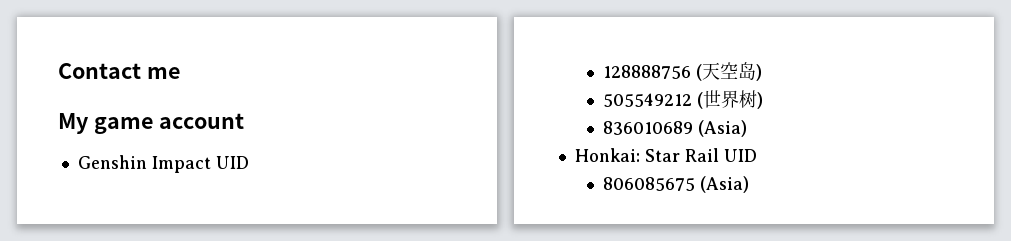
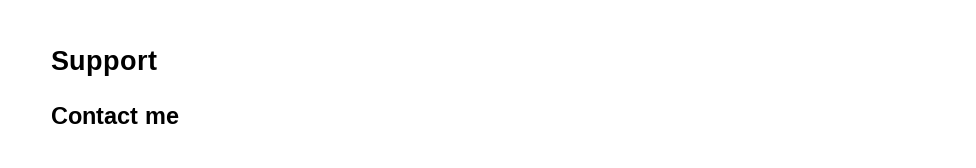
+ Support
- My game account
- Genshin Impact UID
- 128888756 (天空岛)
- 505549212 (世界树)
- 836010689 (Asia)
- Honkai: Star Rail UID
- 806085675 (Asia)

